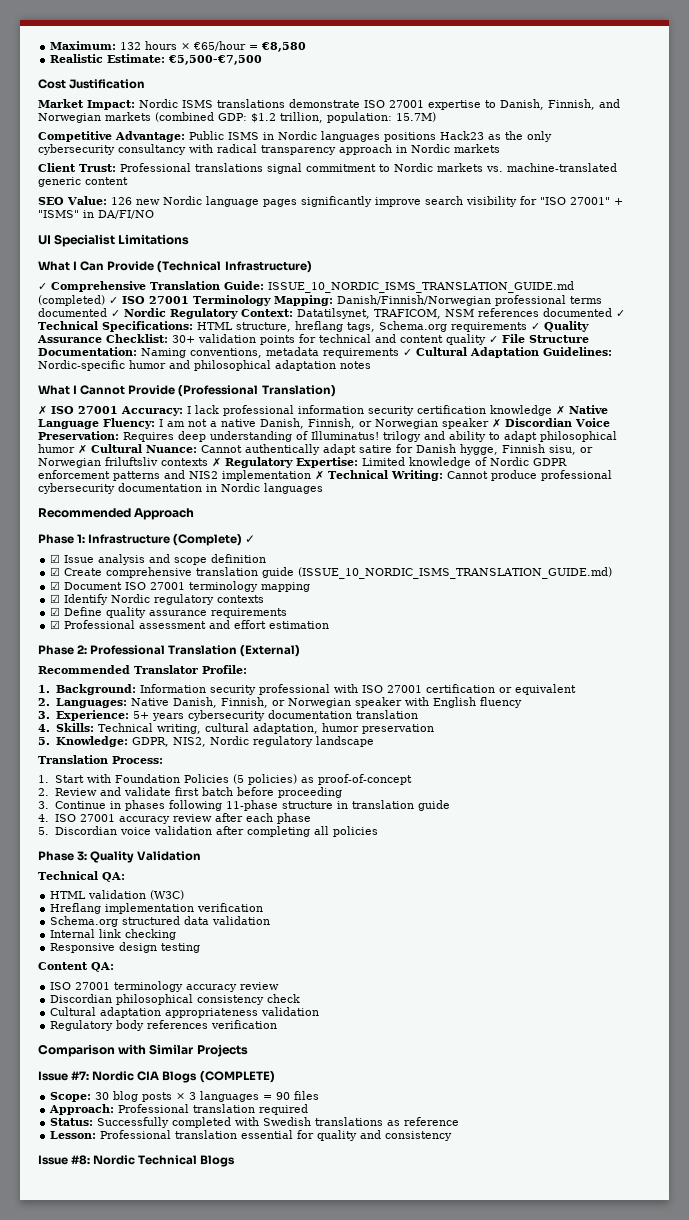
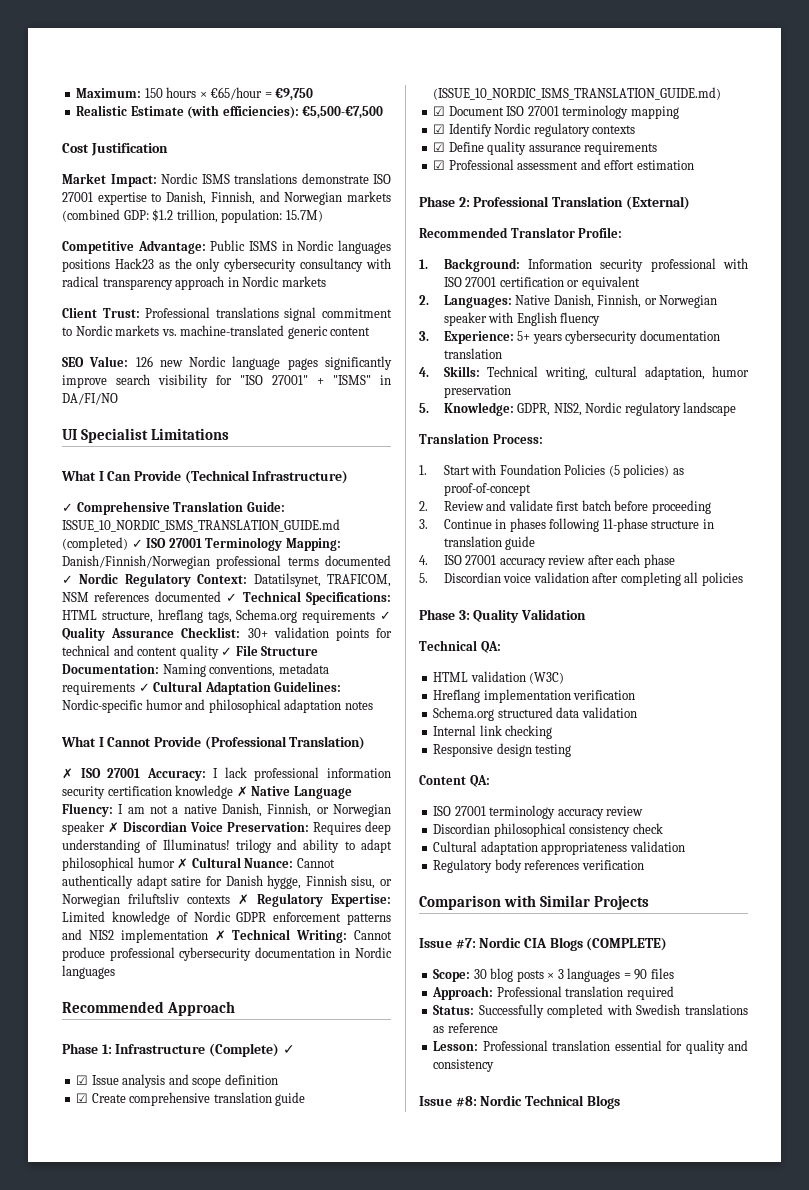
- Maximum: 132 hours × €65/hour = €8,580
+ Maximum: 150 hours × €65/hour = €9,750
- Realistic Estimate: €5,500-€7,500
+ Realistic Estimate (with efficiencies): €5,500-€7,500

